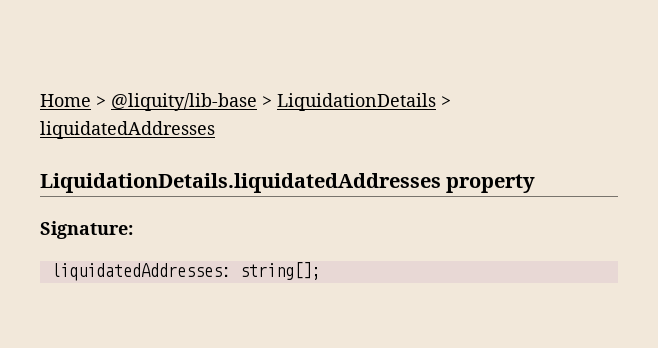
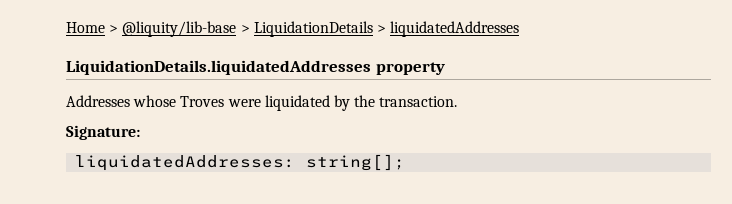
+ Addresses whose Troves were liquidated by the transaction.

